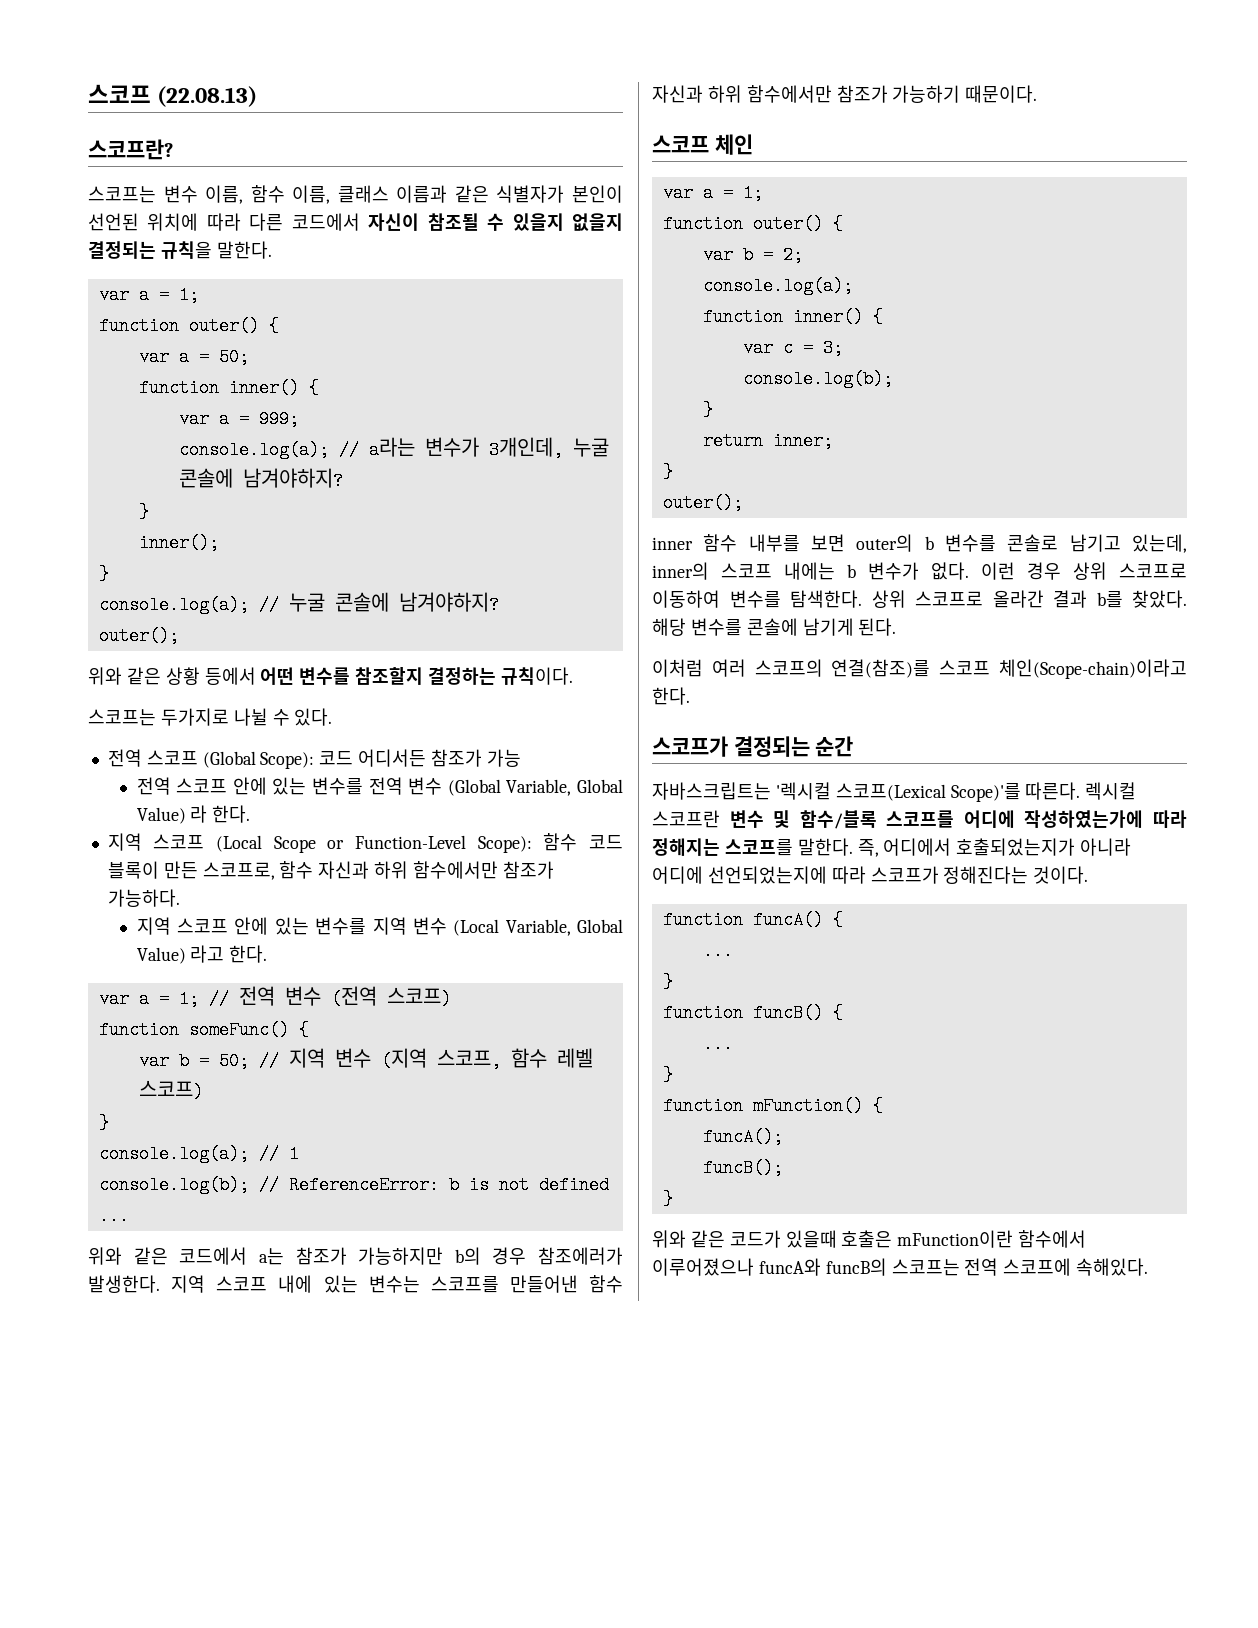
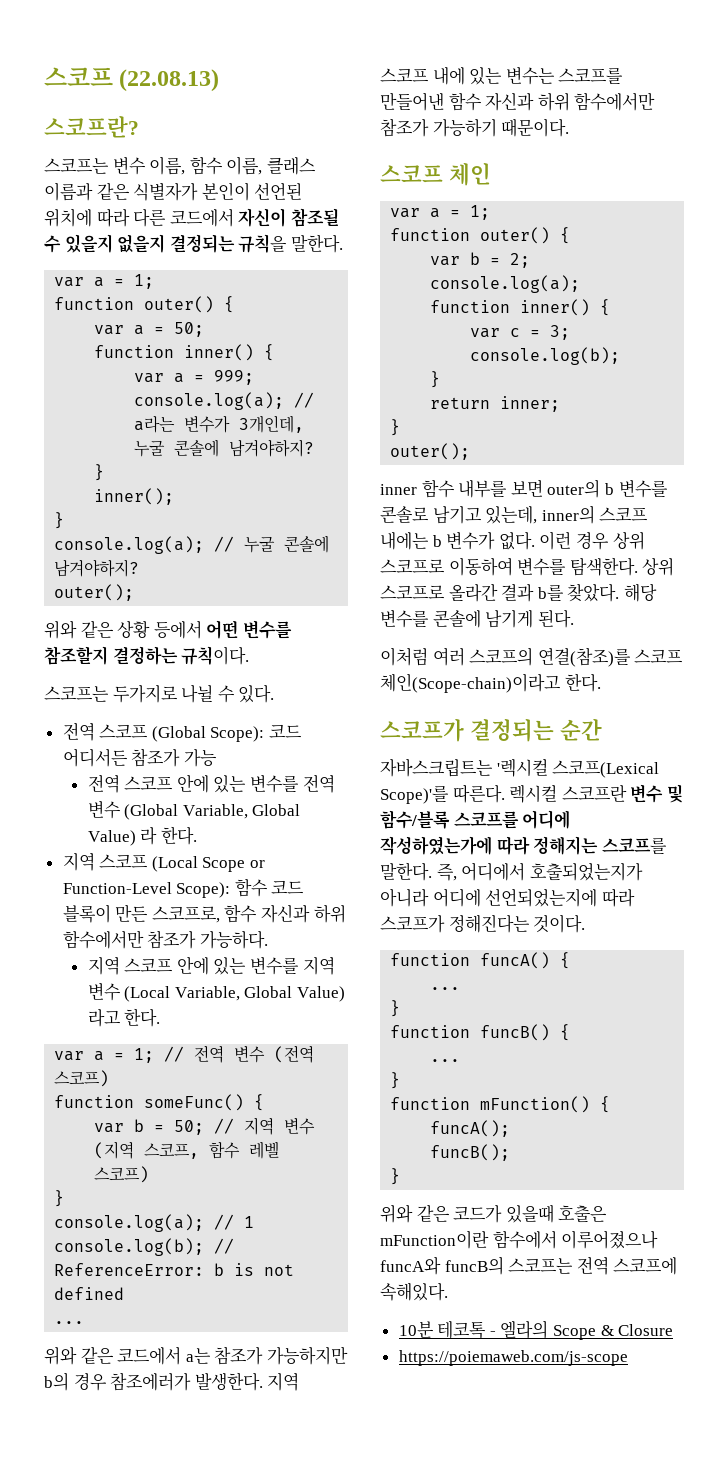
+ 10분 테코톡 - 엘라의 Scope & Closure
+ https://poiemaweb.com/js-scope

